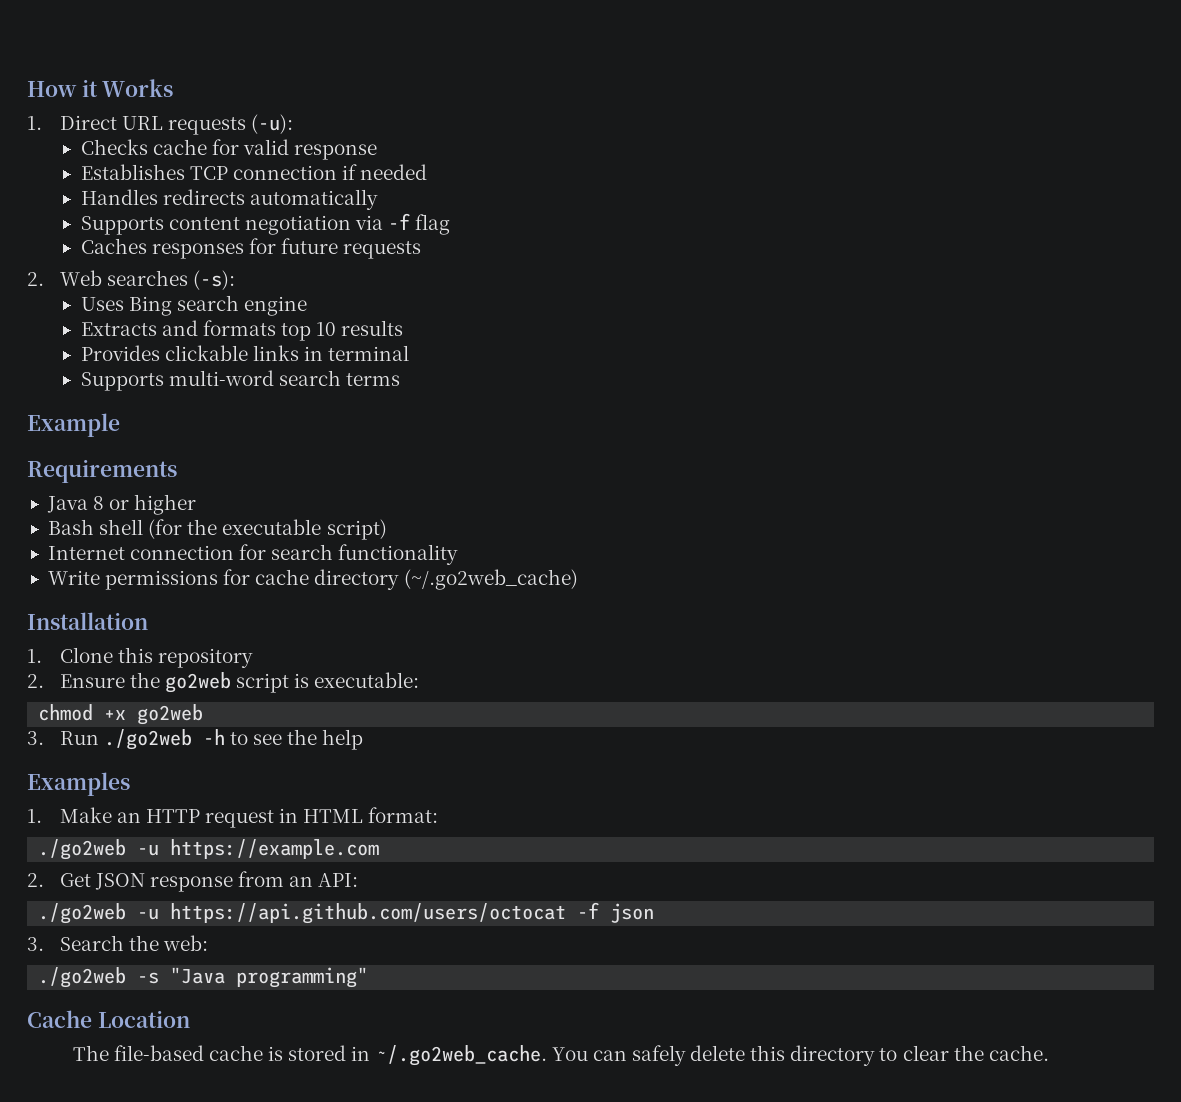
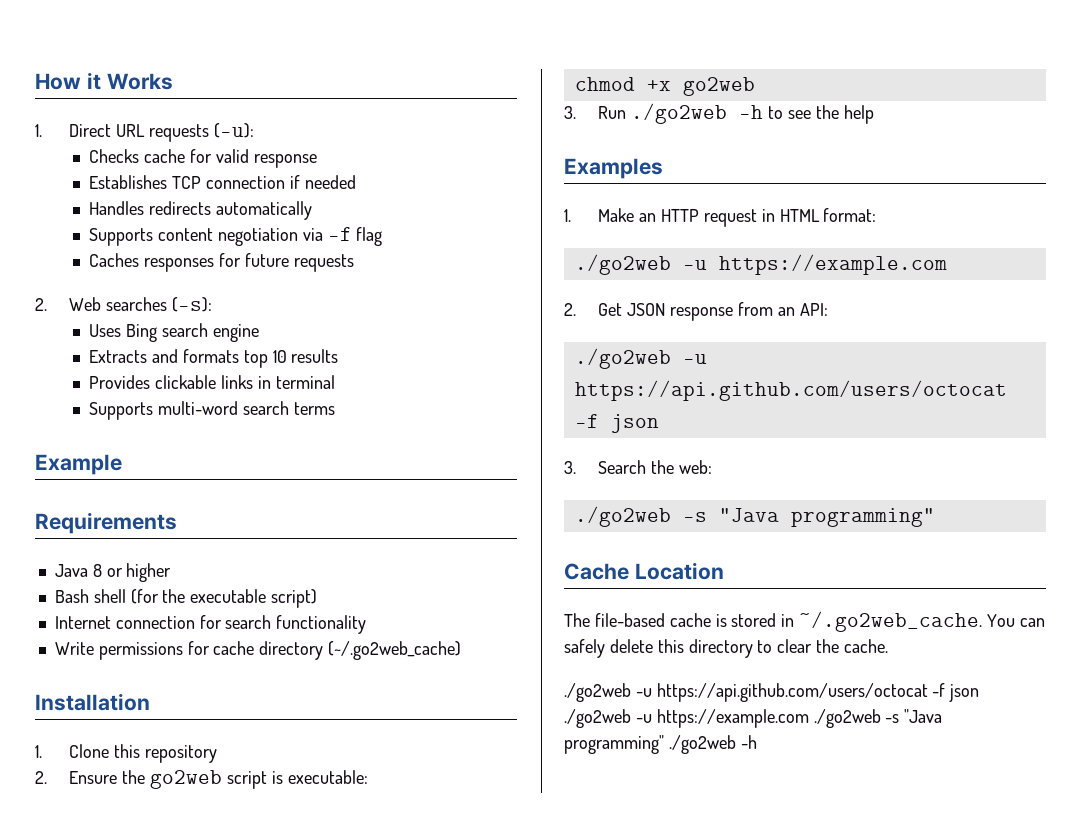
+ ./go2web -u https://api.github.com/users/octocat -f json ./go2web -u https://example.com ./go2web -s "Java programming" ./go2web -h

